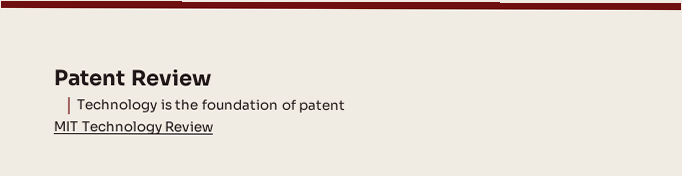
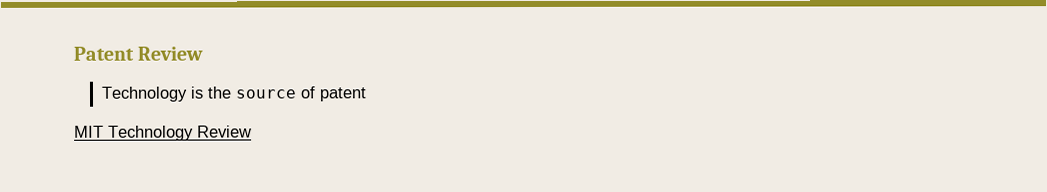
- Technology is the foundation of patent
+ Technology is the source of patent

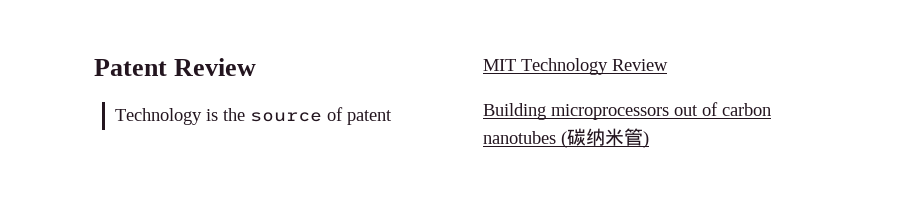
+ Building microprocessors out of carbon nanotubes (碳纳米管)

